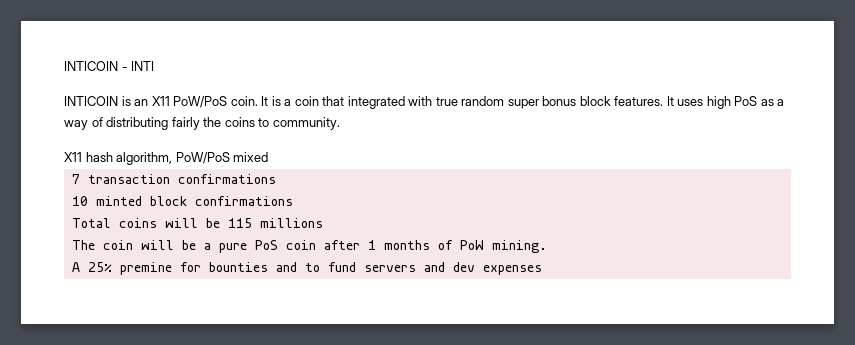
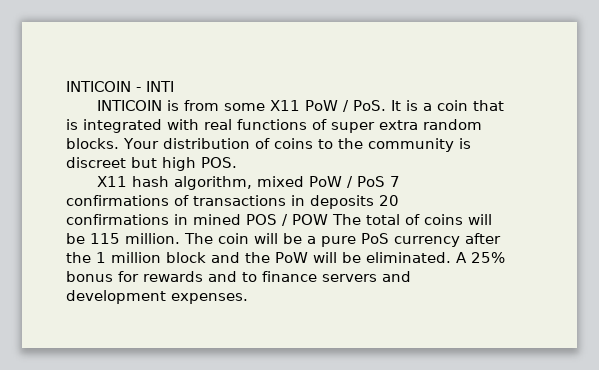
- INTICOIN is an X11 PoW/PoS coin. It is a coin that integrated with true random super bonus block features. It uses high PoS as a way of distributing fairly the coins to community.
+ INTICOIN is from some X11 PoW / PoS. It is a coin that is integrated with real functions of super extra random blocks. Your distribution of coins to the community is discreet but high POS.
- X11 hash algorithm, PoW/PoS mixed
- 7 transaction confirmations
- 10 minted block confirmations
- Total coins will be 115 millions
- The coin will be a pure PoS coin after 1 months of PoW mining.
- A 25% premine for bounties and to fund servers and dev expenses
+ X11 hash algorithm, mixed PoW / PoS 7 confirmations of transactions in deposits 20 confirmations in mined POS / POW The total of coins will be 115 million. The coin will be a pure PoS currency after the 1 million block and the PoW will be eliminated. A 25% bonus for rewards and to finance servers and development expenses.

